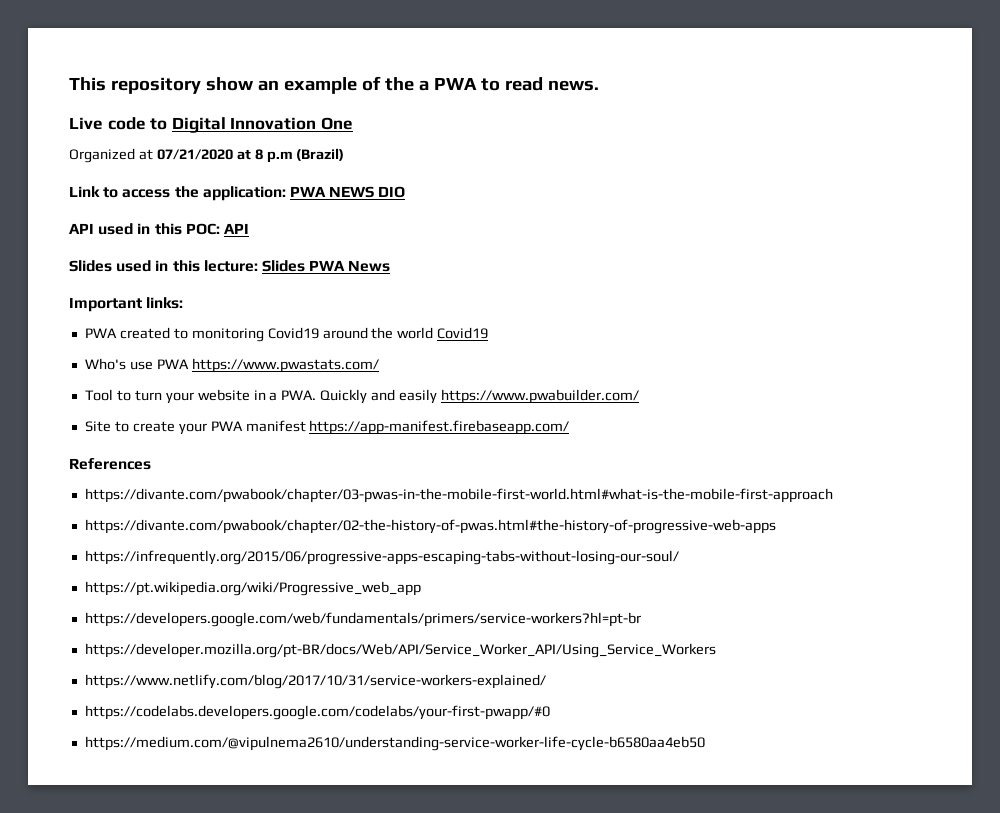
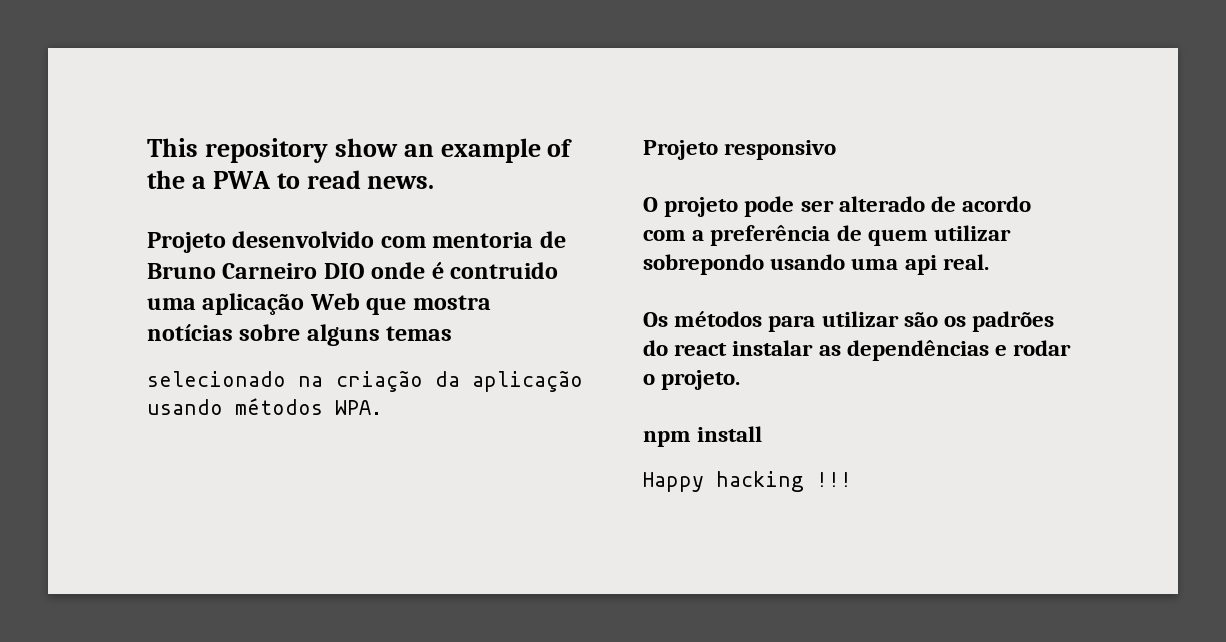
- Live code to Digital Innovation One
- Organized at 07/21/2020 at 8 p.m (Brazil)
- Link to access the application: PWA NEWS DIO
- API used in this POC: API
- Slides used in this lecture: Slides PWA News
- Important links:
- PWA created to monitoring Covid19 around the world Covid19
- Who's use PWA https://www.pwastats.com/
- Tool to turn your website in a PWA. Quickly and easily https://www.pwabuilder.com/
- Site to create your PWA manifest https://app-manifest.firebaseapp.com/
- References
- https://divante.com/pwabook/chapter/03-pwas-in-the-mobile-first-world.html#what-is-the-mobile-first-approach
- https://divante.com/pwabook/chapter/02-the-history-of-pwas.html#the-history-of-progressive-web-apps
- https://infrequently.org/2015/06/progressive-apps-escaping-tabs-without-losing-our-soul/
- https://pt.wikipedia.org/wiki/Progressive_web_app
- https://developers.google.com/web/fundamentals/primers/service-workers?hl=pt-br
- https://developer.mozilla.org/pt-BR/docs/Web/API/Service_Worker_API/Using_Service_Workers
- https://www.netlify.com/blog/2017/10/31/service-workers-explained/
- https://codelabs.developers.google.com/codelabs/your-first-pwapp/#0
- https://medium.com/@vipulnema2610/understanding-service-worker-life-cycle-b6580aa4eb50
+ Projeto desenvolvido com mentoria de Bruno Carneiro DIO onde é contruido uma aplicação Web que mostra notícias sobre alguns temas
+ selecionado na criação da aplicação usando métodos WPA.
+ Projeto responsivo
+ O projeto pode ser alterado de acordo com a preferência de quem utilizar sobrepondo usando uma api real.
+ Os métodos para utilizar são os padrões do react instalar as dependências e rodar o projeto.
+ npm install
+ Happy hacking !!!

